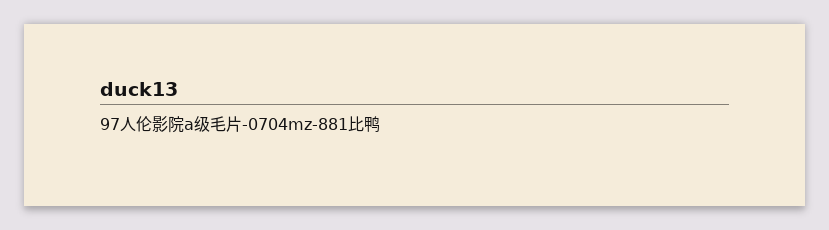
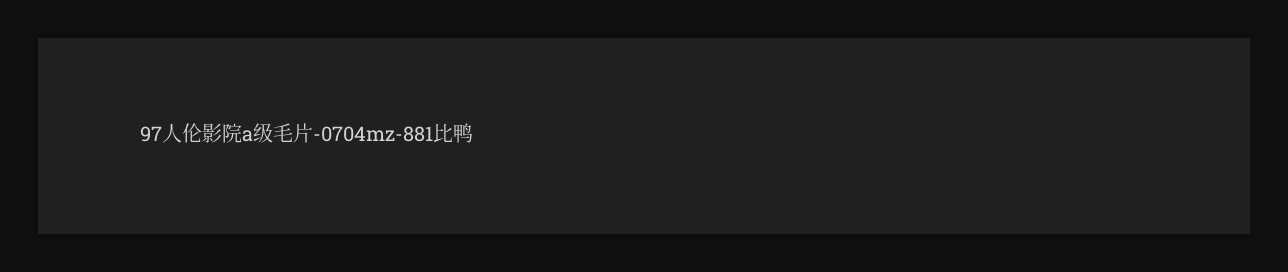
- duck13

